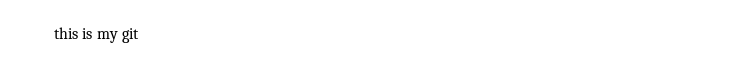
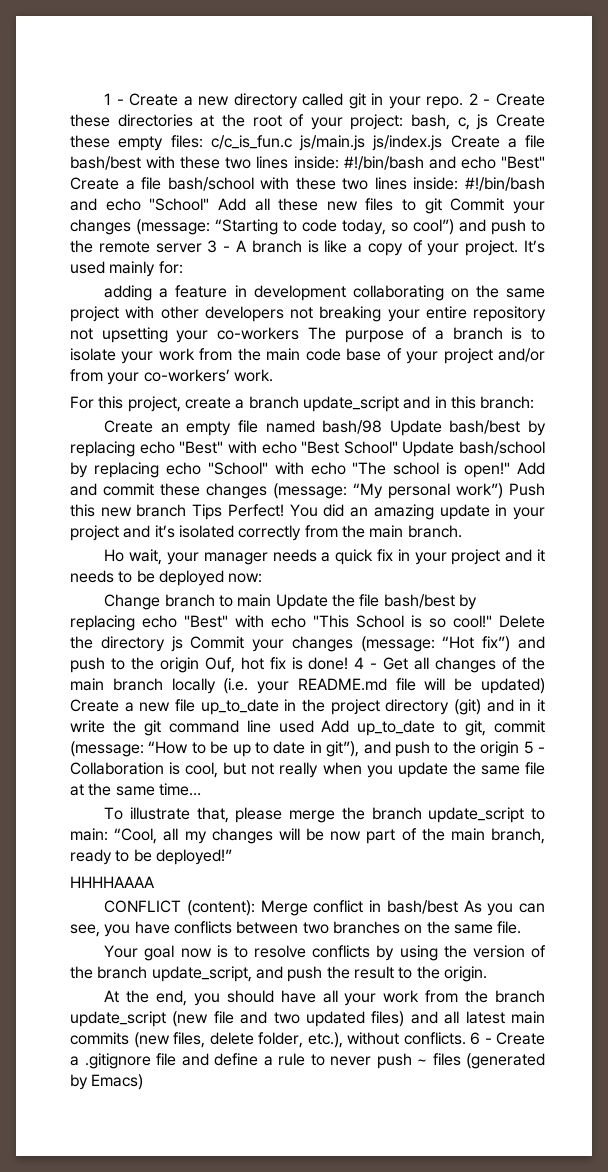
- this is my git
+ 1 - Create a new directory called git in your repo. 2 - Create these directories at the root of your project: bash, c, js Create these empty files: c/c_is_fun.c js/main.js js/index.js Create a file bash/best with these two lines inside: #!/bin/bash and echo "Best" Create a file bash/school with these two lines inside: #!/bin/bash and echo "School" Add all these new files to git Commit your changes (message: “Starting to code today, so cool”) and push to the remote server 3 - A branch is like a copy of your project. It’s used mainly for:
+ adding a feature in development collaborating on the same project with other developers not breaking your entire repository not upsetting your co-workers The purpose of a branch is to isolate your work from the main code base of your project and/or from your co-workers’ work.
+ For this project, create a branch update_script and in this branch:
+ Create an empty file named bash/98 Update bash/best by replacing echo "Best" with echo "Best School" Update bash/school by replacing echo "School" with echo "The school is open!" Add and commit these changes (message: “My personal work”) Push this new branch Tips Perfect! You did an amazing update in your project and it’s isolated correctly from the main branch.
+ Ho wait, your manager needs a quick fix in your project and it needs to be deployed now:
+ Change branch to main Update the file bash/best by replacing echo "Best" with echo "This School is so cool!" Delete the directory js Commit your changes (message: “Hot fix”) and push to the origin Ouf, hot fix is done! 4 - Get all changes of the main branch locally (i.e. your README.md file will be updated) Create a new file up_to_date in the project directory (git) and in it write the git command line used Add up_to_date to git, commit (message: “How to be up to date in git”), and push to the origin 5 - Collaboration is cool, but not really when you update the same file at the same time…
+ To illustrate that, please merge the branch update_script to main: “Cool, all my changes will be now part of the main branch, ready to be deployed!”
+ HHHHAAAA
+ CONFLICT (content): Merge conflict in bash/best As you can see, you have conflicts between two branches on the same file.
+ Your goal now is to resolve conflicts by using the version of the branch update_script, and push the result to the origin.
+ At the end, you should have all your work from the branch update_script (new file and two updated files) and all latest main commits (new files, delete folder, etc.), without conflicts. 6 - Create a .gitignore file and define a rule to never push ~ files (generated by Emacs)

